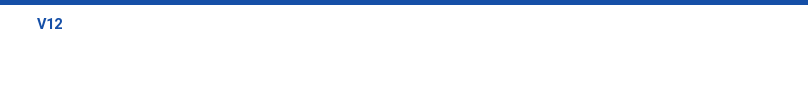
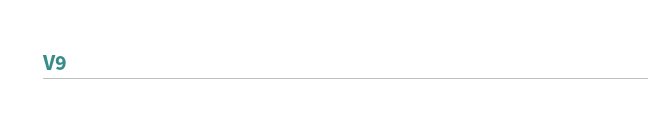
- V12
+ V9

